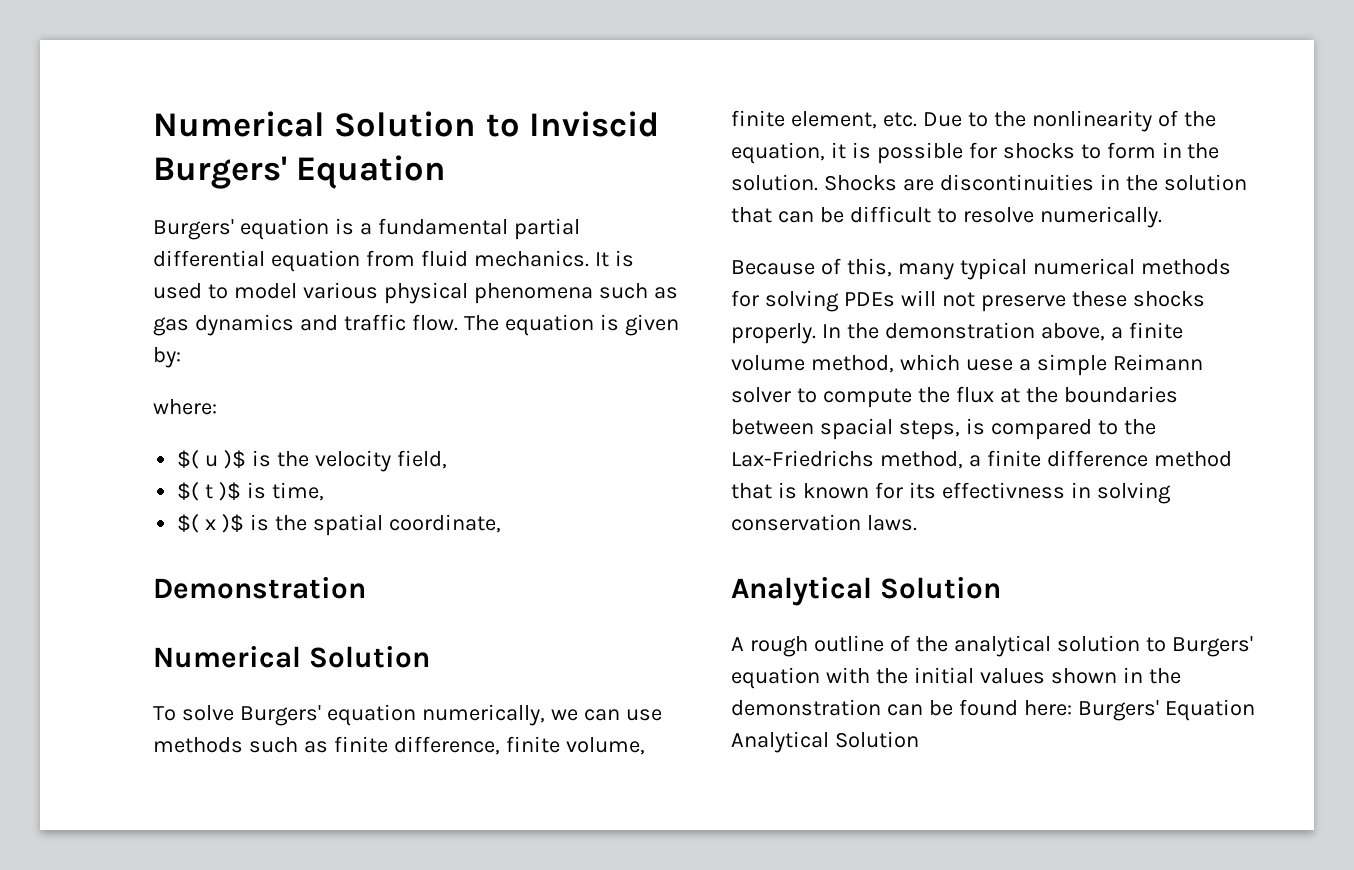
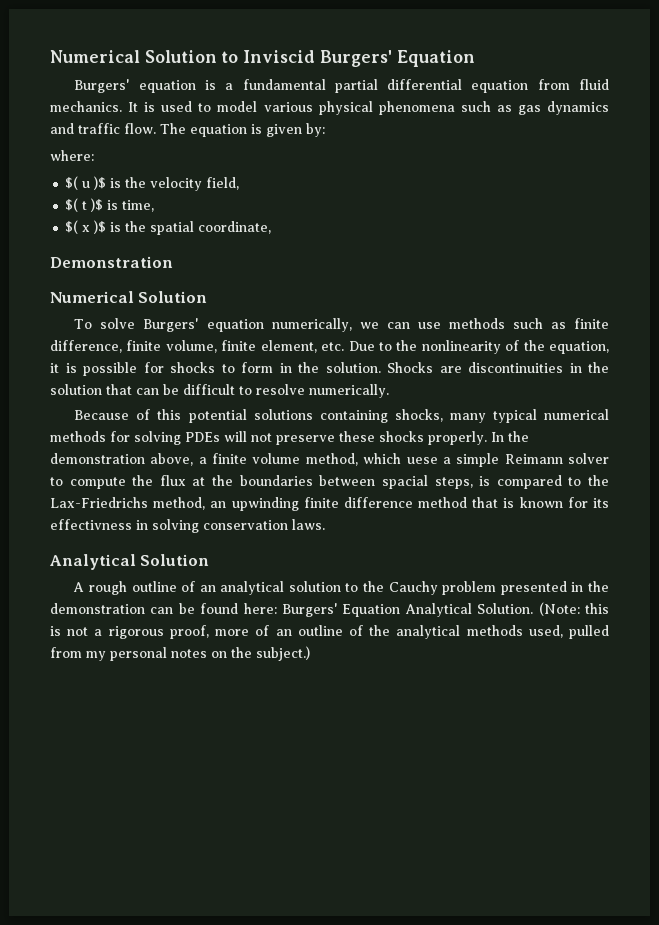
- Because of this, many typical numerical methods for solving PDEs will not preserve these shocks properly.
+ Because of this potential solutions containing shocks, many typical numerical methods for solving PDEs will not preserve these shocks properly.
- In the demonstration above, a finite volume method, which uese a simple Reimann solver to compute the flux at the boundaries between spacial steps, is compared to the Lax-Friedrichs method, a finite difference method that is known for its effectivness in solving conservation laws.
+ In the demonstration above, a finite volume method, which uese a simple Reimann solver to compute the flux at the boundaries between spacial steps, is compared to the Lax-Friedrichs method, an upwinding finite difference method that is known for its effectivness in solving conservation laws.
- A rough outline of the analytical solution to Burgers' equation with the initial values shown in the demonstration can be found here: Burgers' Equation Analytical Solution
+ A rough outline of an analytical solution to the Cauchy problem presented in the demonstration can be found here: Burgers' Equation Analytical Solution. (Note: this is not a rigorous proof, more of an outline of the analytical methods used, pulled from my personal notes on the subject.)

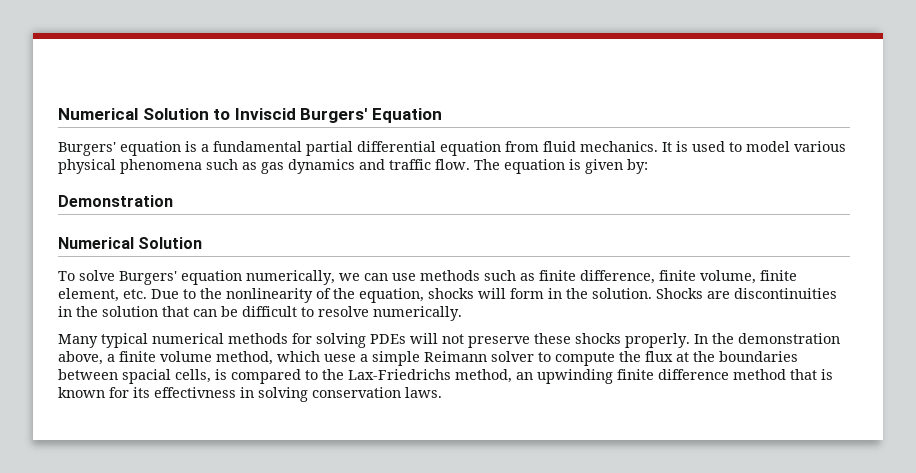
- where:
- $( u )$ is the velocity field,
- $( t )$ is time,
- $( x )$ is the spatial coordinate,
- To solve Burgers' equation numerically, we can use methods such as finite difference, finite volume, finite element, etc. Due to the nonlinearity of the equation, it is possible for shocks to form in the solution.
+ To solve Burgers' equation numerically, we can use methods such as finite difference, finite volume, finite element, etc. Due to the nonlinearity of the equation, shocks will form in the solution.
- Because of this potential solutions containing shocks, many typical numerical methods for solving PDEs will not preserve these shocks properly.
+ Many typical numerical methods for solving PDEs will not preserve these shocks properly.
- In the demonstration above, a finite volume method, which uese a simple Reimann solver to compute the flux at the boundaries between spacial steps, is compared to the Lax-Friedrichs method, an upwinding finite difference method that is known for its effectivness in solving conservation laws.
+ In the demonstration above, a finite volume method, which uese a simple Reimann solver to compute the flux at the boundaries between spacial cells, is compared to the Lax-Friedrichs method, an upwinding finite difference method that is known for its effectivness in solving conservation laws.
- Analytical Solution
- A rough outline of an analytical solution to the Cauchy problem presented in the demonstration can be found here: Burgers' Equation Analytical Solution. (Note: this is not a rigorous proof, more of an outline of the analytical methods used, pulled from my personal notes on the subject.)

